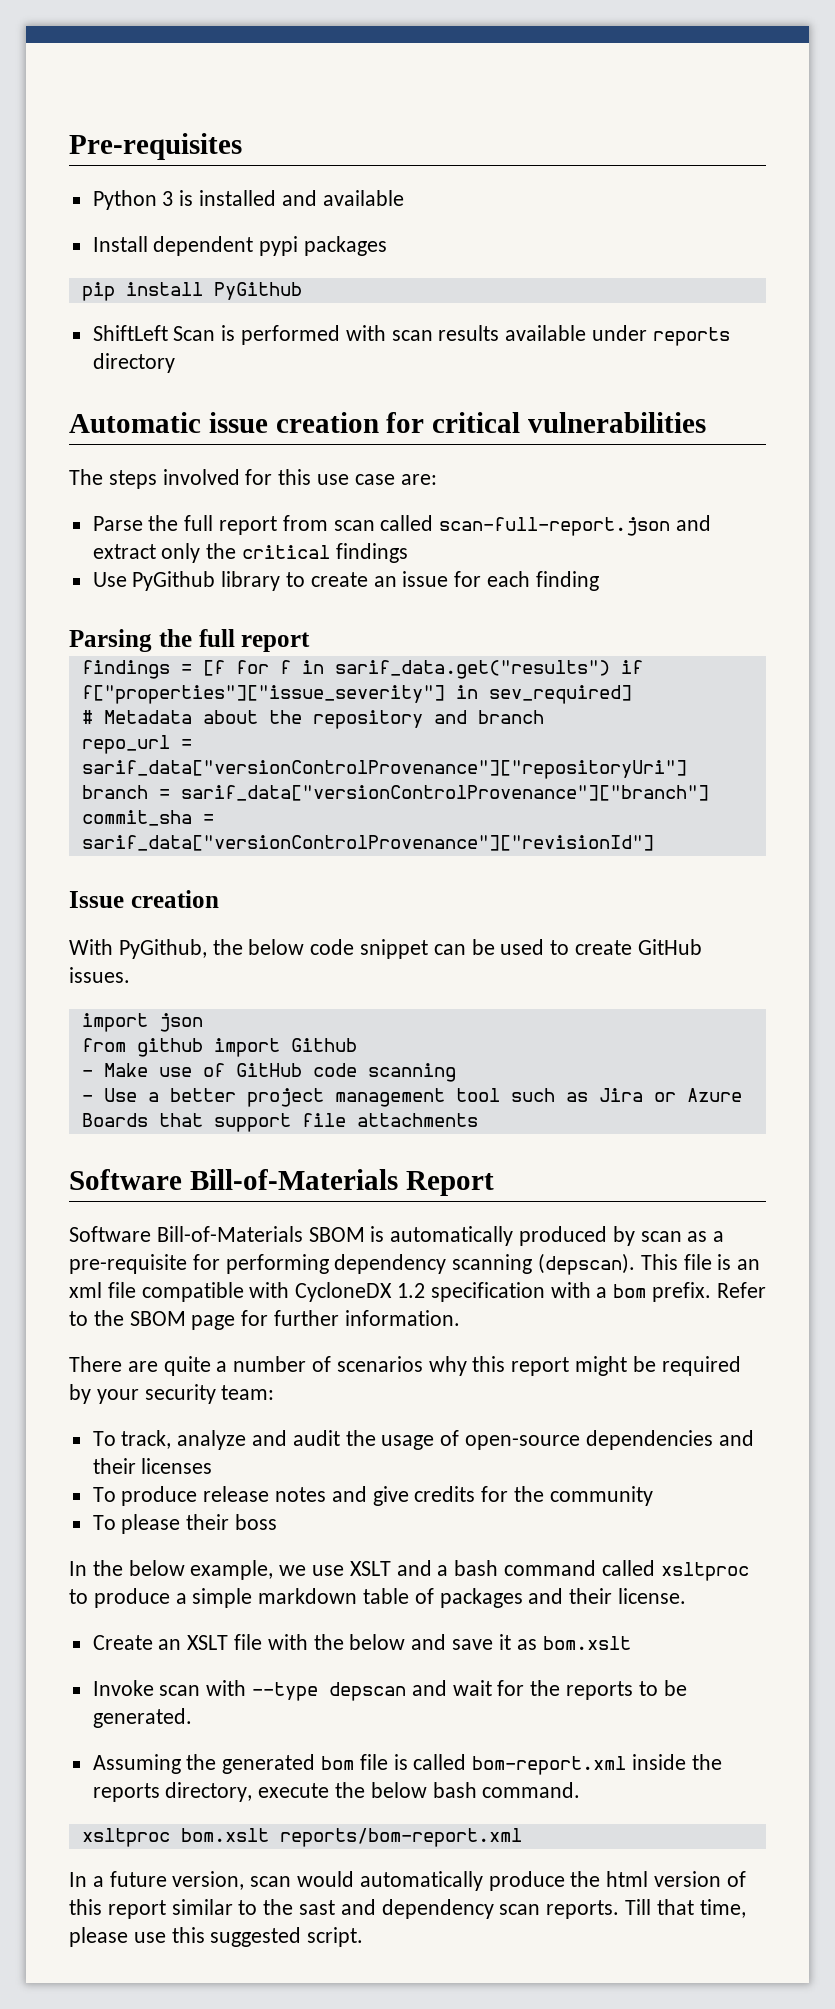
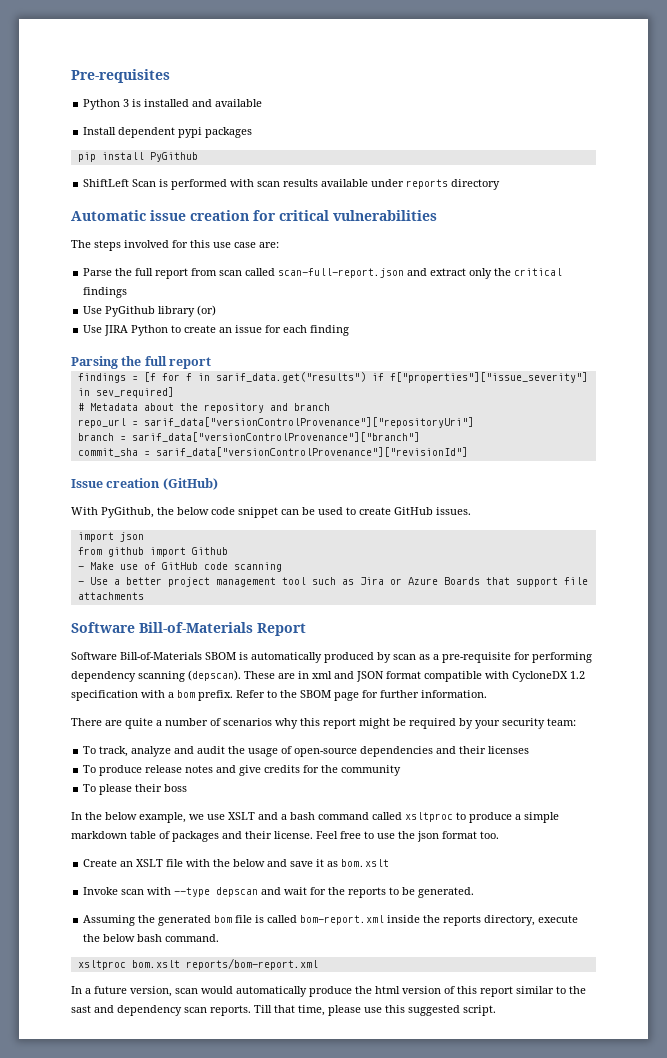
- Use PyGithub library to create an issue for each finding
+ Use PyGithub library (or)
+ Use JIRA Python to create an issue for each finding
- Issue creation
+ Issue creation (GitHub)
- This file is an xml file compatible with CycloneDX 1.2 specification with a bom prefix.
+ These are in xml and JSON format compatible with CycloneDX 1.2 specification with a bom prefix.
+ Feel free to use the json format too.

